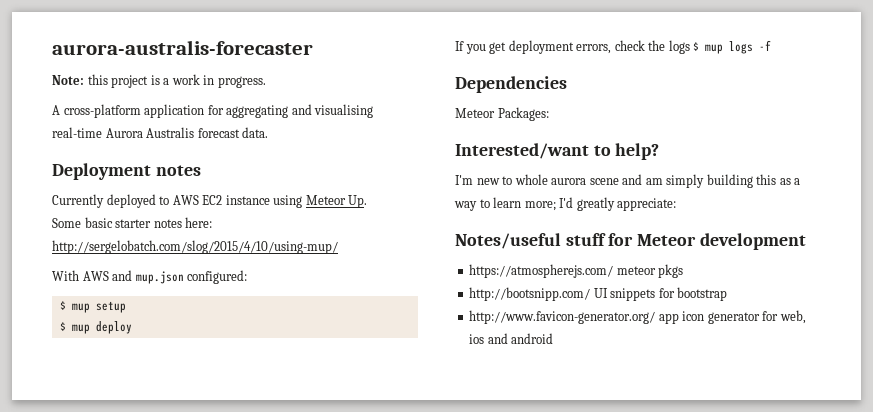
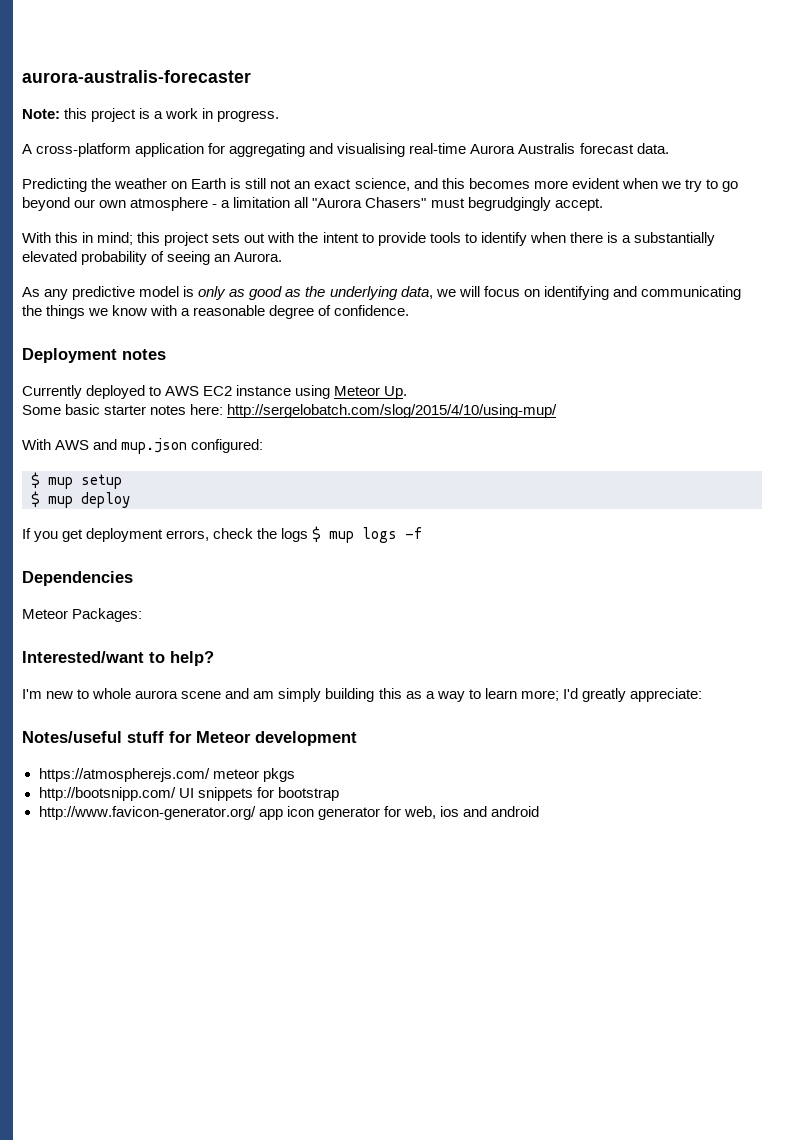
+ Predicting the weather on Earth is still not an exact science, and this becomes more evident when we try to go beyond our own atmosphere - a limitation all "Aurora Chasers" must begrudgingly accept.
+ With this in mind; this project sets out with the intent to provide tools to identify when there is a substantially elevated probability of seeing an Aurora.
+ As any predictive model is only as good as the underlying data, we will focus on identifying and communicating the things we know with a reasonable degree of confidence.

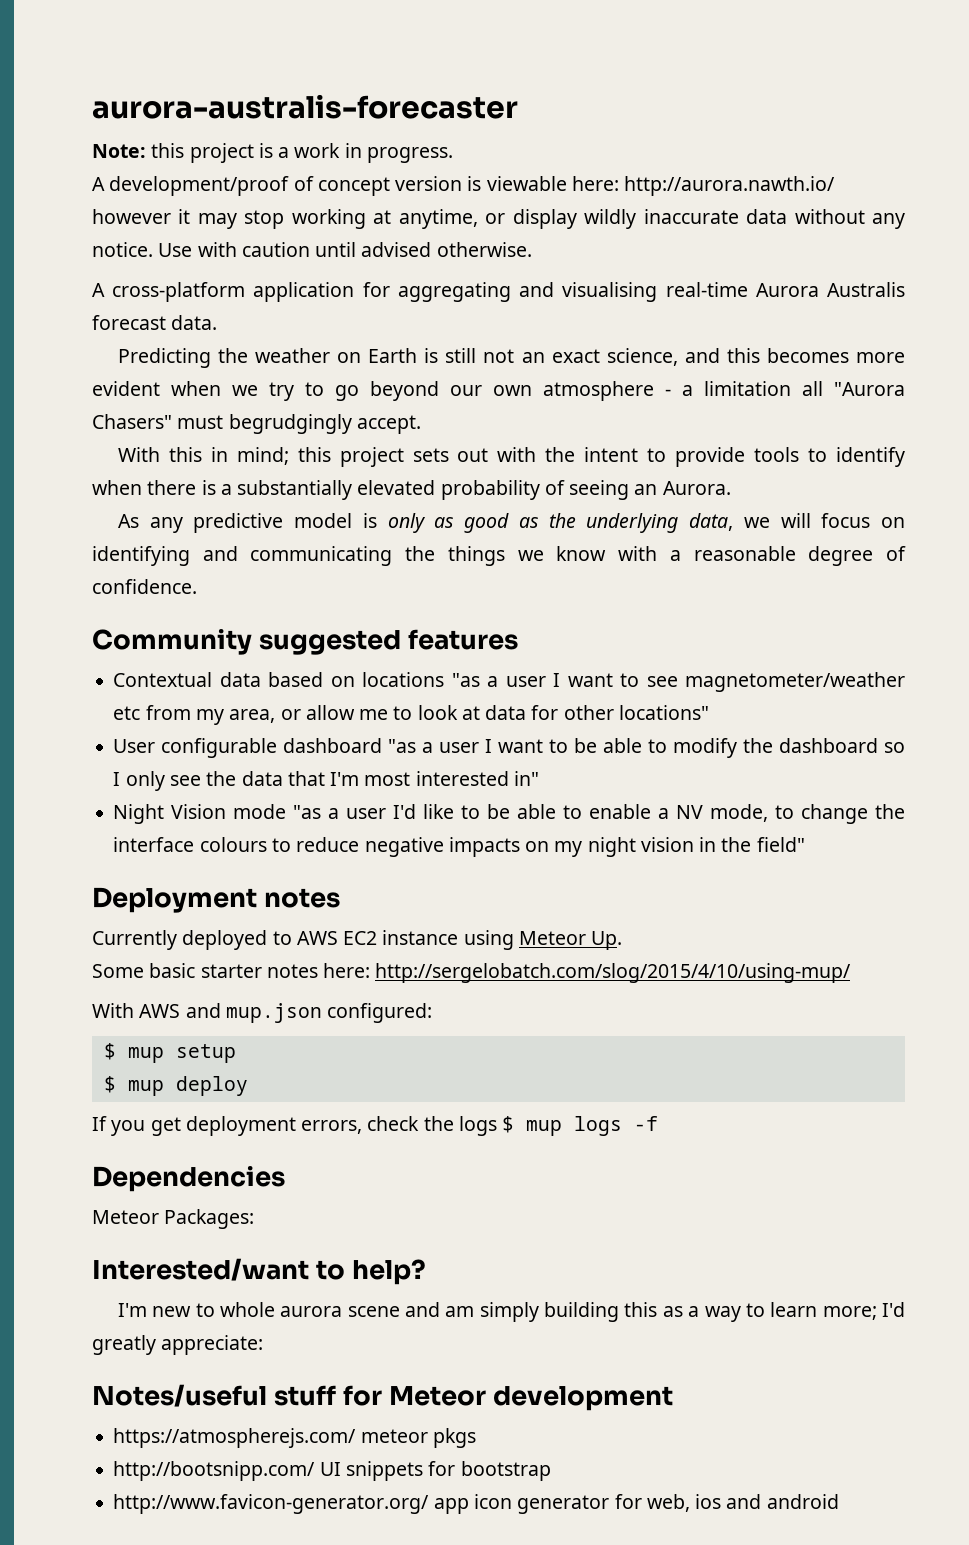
+ A development/proof of concept version is viewable here: http://aurora.nawth.io/ however it may stop working at anytime, or display wildly inaccurate data without any notice. Use with caution until advised otherwise.
+ Community suggested features
+ Contextual data based on locations "as a user I want to see magnetometer/weather etc from my area, or allow me to look at data for other locations"
+ User configurable dashboard "as a user I want to be able to modify the dashboard so I only see the data that I'm most interested in"
+ Night Vision mode "as a user I'd like to be able to enable a NV mode, to change the interface colours to reduce negative impacts on my night vision in the field"

